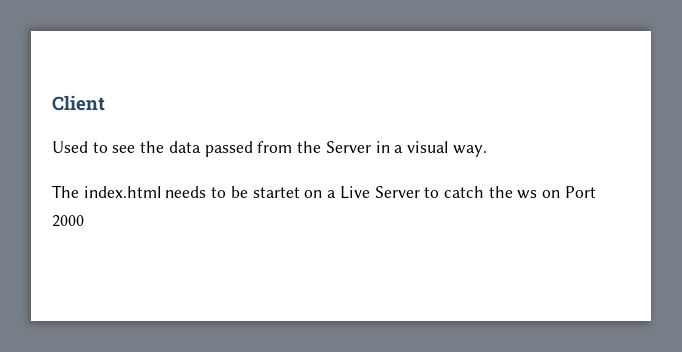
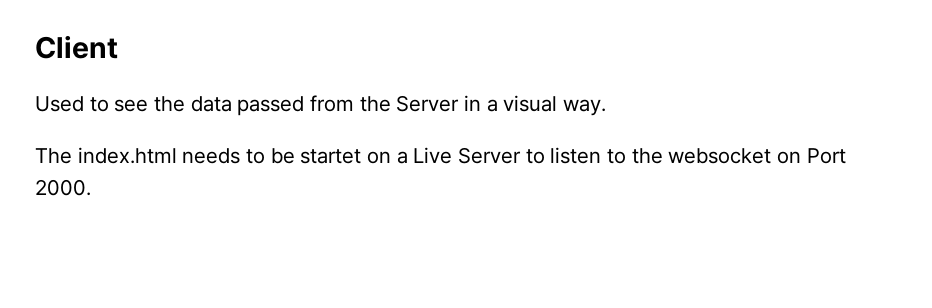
- The index.html needs to be startet on a Live Server to catch the ws on Port 2000
+ The index.html needs to be startet on a Live Server to listen to the websocket on Port 2000.

